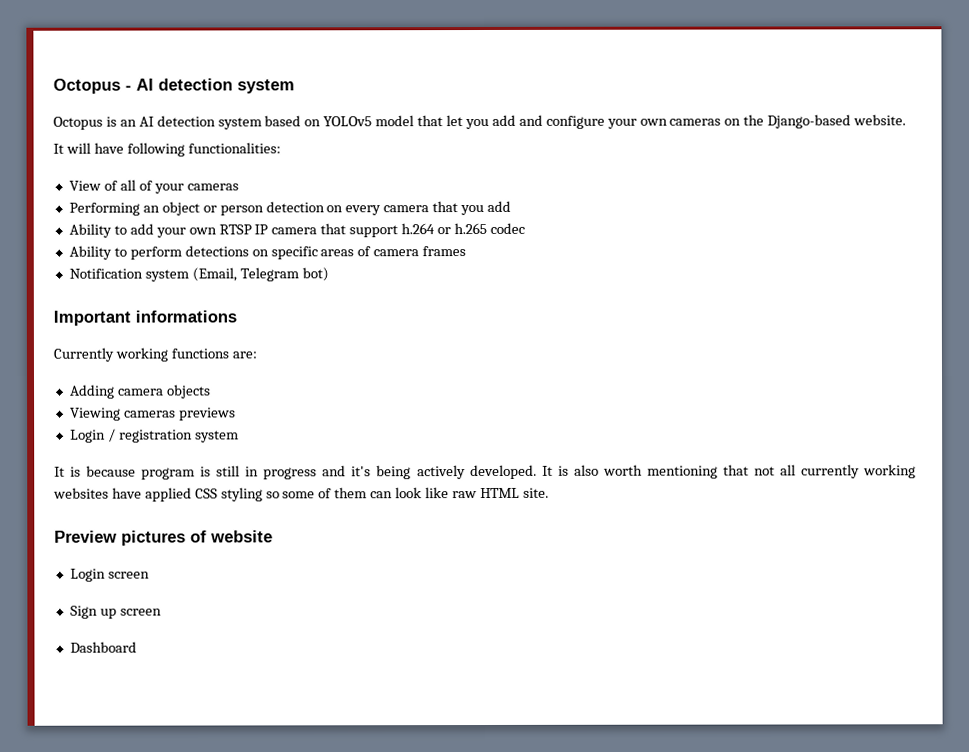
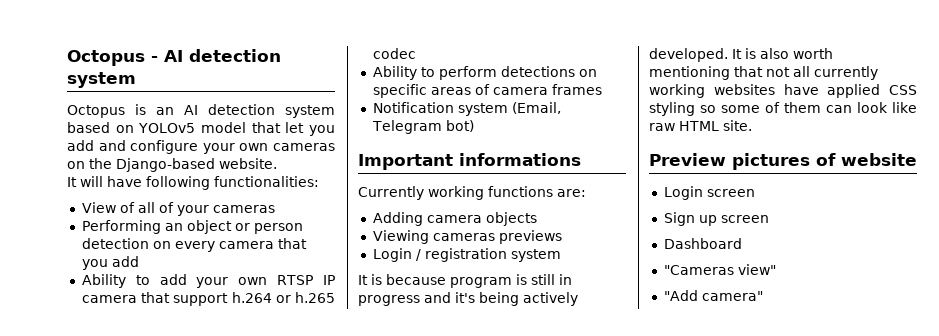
+ "Cameras view"
+ "Add camera"

